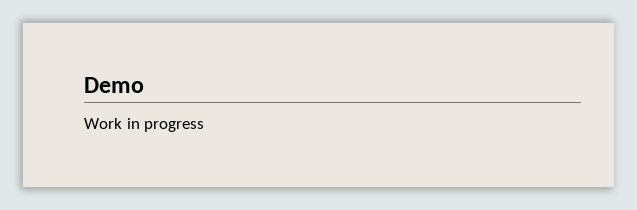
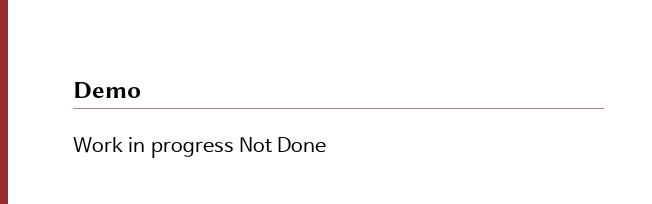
- Work in progress
+ Work in progress Not Done

